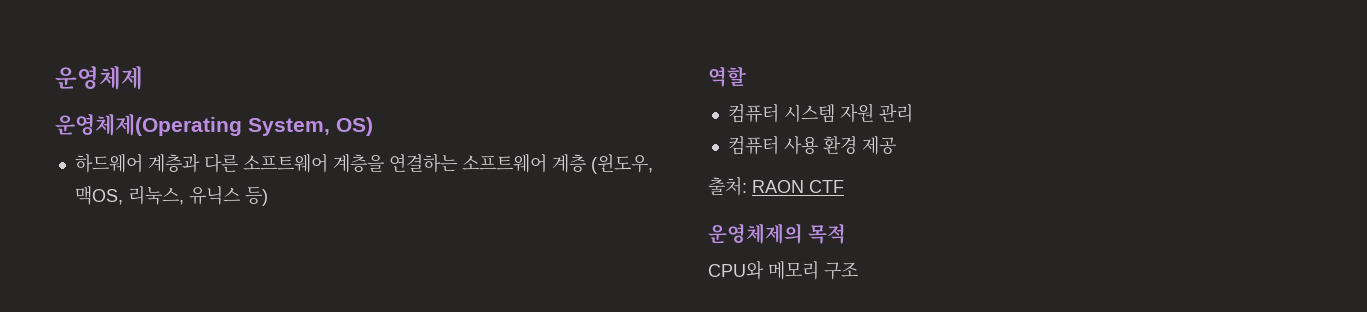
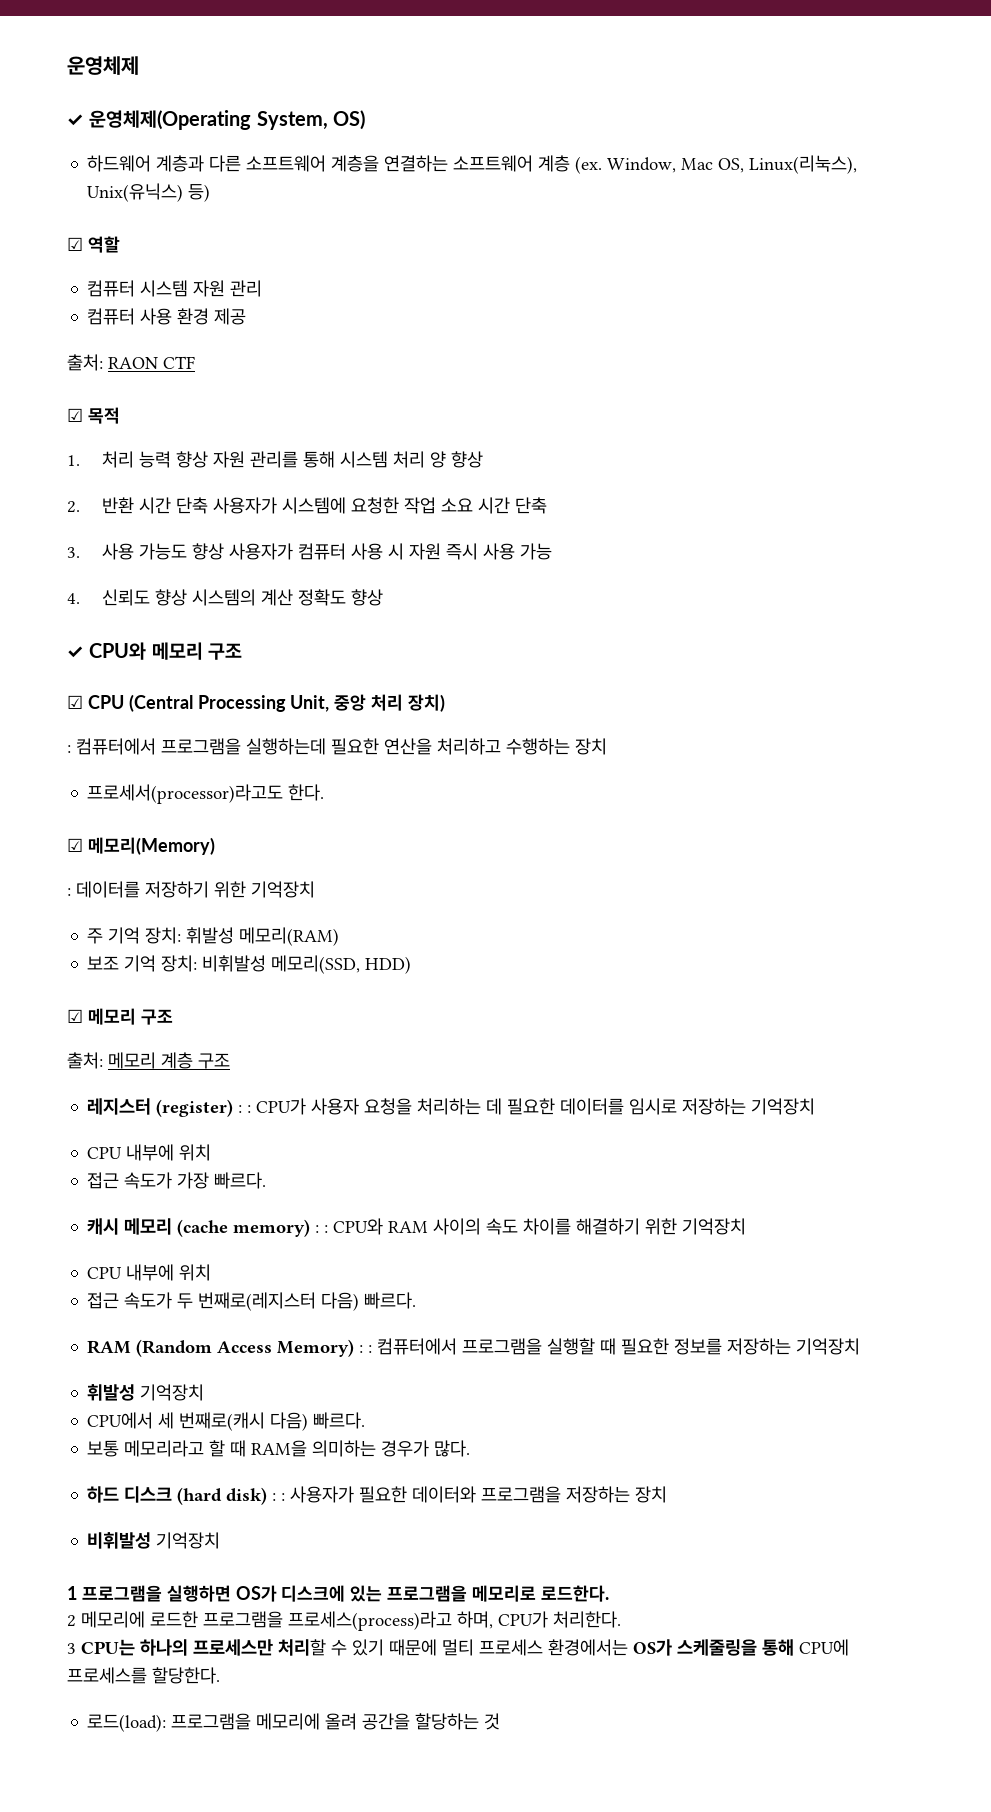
- 운영체제(Operating System, OS)
+ ✓ 운영체제(Operating System, OS)
- 하드웨어 계층과 다른 소프트웨어 계층을 연결하는 소프트웨어 계층 (윈도우, 맥OS, 리눅스, 유닉스 등)
+ 하드웨어 계층과 다른 소프트웨어 계층을 연결하는 소프트웨어 계층 (ex. Window, Mac OS, Linux(리눅스), Unix(유닉스) 등)
- 역할
+ ☑ 역할
- 운영체제의 목적
+ ☑ 목적
- CPU와 메모리 구조
+ 1. 처리 능력 향상 자원 관리를 통해 시스템 처리 양 향상
+ 2. 반환 시간 단축 사용자가 시스템에 요청한 작업 소요 시간 단축
+ 3. 사용 가능도 향상 사용자가 컴퓨터 사용 시 자원 즉시 사용 가능
+ 4. 신뢰도 향상 시스템의 계산 정확도 향상
+ ✓ CPU와 메모리 구조
+ ☑ CPU (Central Processing Unit, 중앙 처리 장치)
+ : 컴퓨터에서 프로그램을 실행하는데 필요한 연산을 처리하고 수행하는 장치
+ 프로세서(processor)라고도 한다.
+ ☑ 메모리(Memory)
+ : 데이터를 저장하기 위한 기억장치
+ 주 기억 장치: 휘발성 메모리(RAM)
+ 보조 기억 장치: 비휘발성 메모리(SSD, HDD)
+ ☑ 메모리 구조
+ 출처: 메모리 계층 구조
+ 레지스터 (register) : : CPU가 사용자 요청을 처리하는 데 필요한 데이터를 임시로 저장하는 기억장치
+ CPU 내부에 위치
+ 접근 속도가 가장 빠르다.
+ 캐시 메모리 (cache memory) : : CPU와 RAM 사이의 속도 차이를 해결하기 위한 기억장치
+ CPU 내부에 위치
+ 접근 속도가 두 번째로(레지스터 다음) 빠르다.
+ RAM (Random Access Memory) : : 컴퓨터에서 프로그램을 실행할 때 필요한 정보를 저장하는 기억장치
+ 휘발성 기억장치
+ CPU에서 세 번째로(캐시 다음) 빠르다.
+ 보통 메모리라고 할 때 RAM을 의미하는 경우가 많다.
+ 하드 디스크 (hard disk) : : 사용자가 필요한 데이터와 프로그램을 저장하는 장치
+ 비휘발성 기억장치
+ 1 프로그램을 실행하면 OS가 디스크에 있는 프로그램을 메모리로 로드한다.
+ 2 메모리에 로드한 프로그램을 프로세스(process)라고 하며, CPU가 처리한다.
+ 3 CPU는 하나의 프로세스만 처리할 수 있기 때문에 멀티 프로세스 환경에서는 OS가 스케줄링을 통해 CPU에 프로세스를 할당한다.
+ 로드(load): 프로그램을 메모리에 올려 공간을 할당하는 것

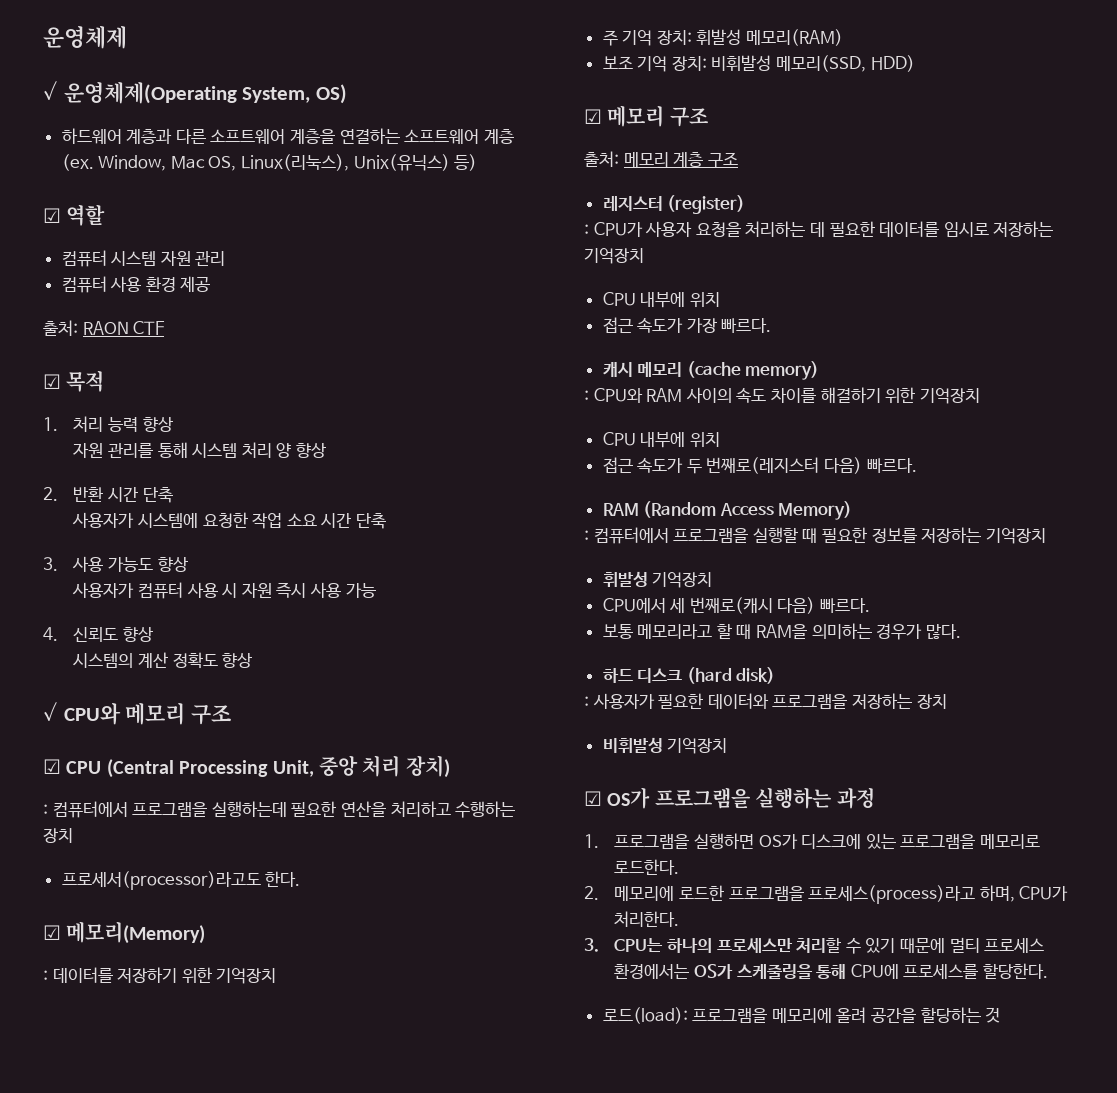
- 1. 처리 능력 향상 자원 관리를 통해 시스템 처리 양 향상
+ 1. 처리 능력 향상
+ 자원 관리를 통해 시스템 처리 양 향상
- 2. 반환 시간 단축 사용자가 시스템에 요청한 작업 소요 시간 단축
+ 2. 반환 시간 단축
+ 사용자가 시스템에 요청한 작업 소요 시간 단축
- 3. 사용 가능도 향상 사용자가 컴퓨터 사용 시 자원 즉시 사용 가능
+ 3. 사용 가능도 향상
+ 사용자가 컴퓨터 사용 시 자원 즉시 사용 가능
- 4. 신뢰도 향상 시스템의 계산 정확도 향상
+ 4. 신뢰도 향상
+ 시스템의 계산 정확도 향상
- 레지스터 (register) : : CPU가 사용자 요청을 처리하는 데 필요한 데이터를 임시로 저장하는 기억장치
+ 레지스터 (register)
+ : CPU가 사용자 요청을 처리하는 데 필요한 데이터를 임시로 저장하는 기억장치
- 캐시 메모리 (cache memory) : : CPU와 RAM 사이의 속도 차이를 해결하기 위한 기억장치
+ 캐시 메모리 (cache memory)
+ : CPU와 RAM 사이의 속도 차이를 해결하기 위한 기억장치
- RAM (Random Access Memory) : : 컴퓨터에서 프로그램을 실행할 때 필요한 정보를 저장하는 기억장치
+ RAM (Random Access Memory)
+ : 컴퓨터에서 프로그램을 실행할 때 필요한 정보를 저장하는 기억장치
- 하드 디스크 (hard disk) : : 사용자가 필요한 데이터와 프로그램을 저장하는 장치
+ 하드 디스크 (hard disk)
+ : 사용자가 필요한 데이터와 프로그램을 저장하는 장치
- 1 프로그램을 실행하면 OS가 디스크에 있는 프로그램을 메모리로 로드한다.
+ ☑ OS가 프로그램을 실행하는 과정
+ 1. 프로그램을 실행하면 OS가 디스크에 있는 프로그램을 메모리로 로드한다.
- 2 메모리에 로드한 프로그램을 프로세스(process)라고 하며, CPU가 처리한다.
+ 2. 메모리에 로드한 프로그램을 프로세스(process)라고 하며, CPU가 처리한다.
- 3 CPU는 하나의 프로세스만 처리할 수 있기 때문에 멀티 프로세스 환경에서는 OS가 스케줄링을 통해 CPU에 프로세스를 할당한다.
+ 3. CPU는 하나의 프로세스만 처리할 수 있기 때문에 멀티 프로세스 환경에서는 OS가 스케줄링을 통해 CPU에 프로세스를 할당한다.

